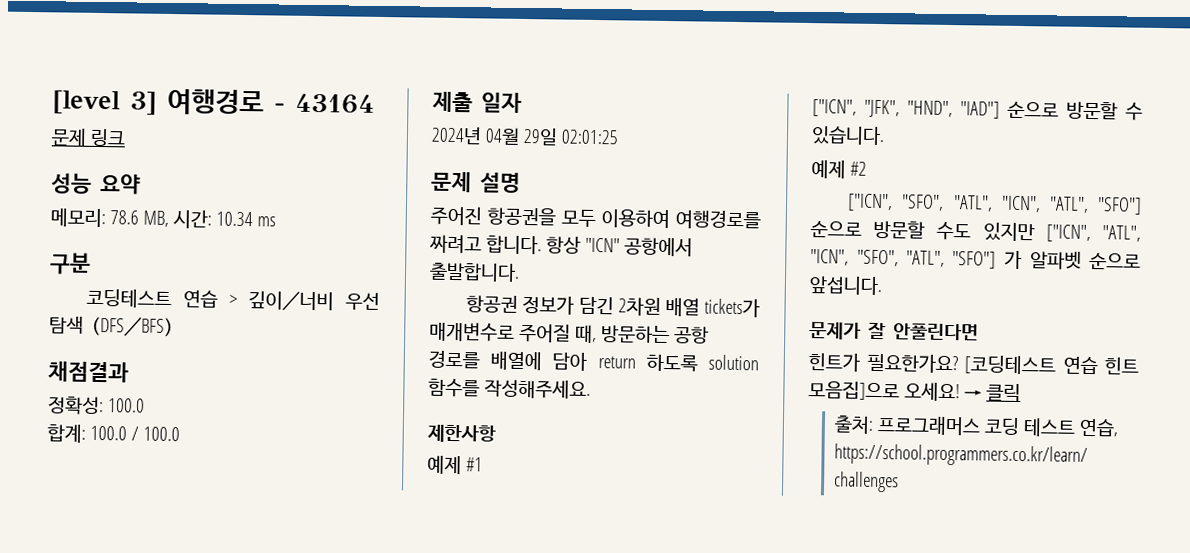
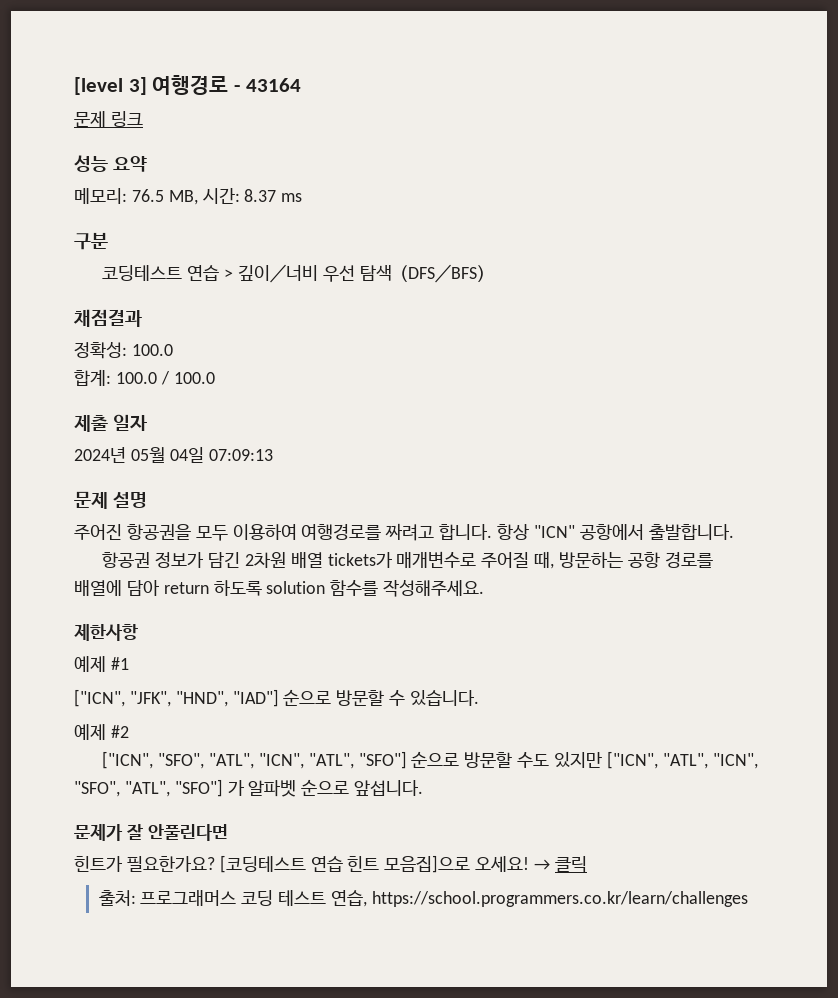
- 메모리: 78.6 MB, 시간: 10.34 ms
+ 메모리: 76.5 MB, 시간: 8.37 ms
- 2024년 04월 29일 02:01:25
+ 2024년 05월 04일 07:09:13

